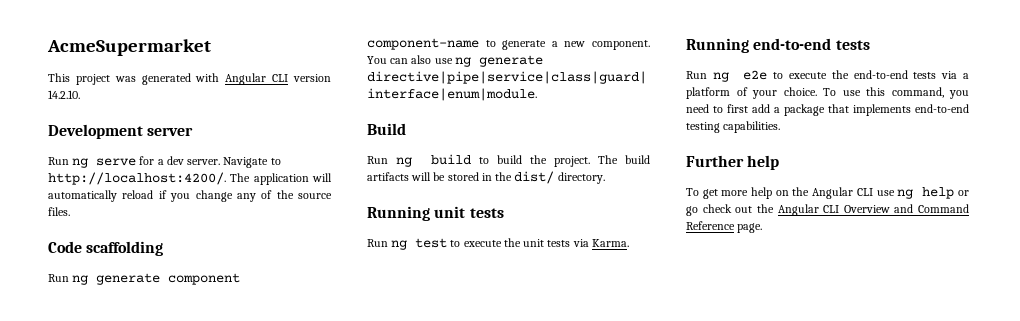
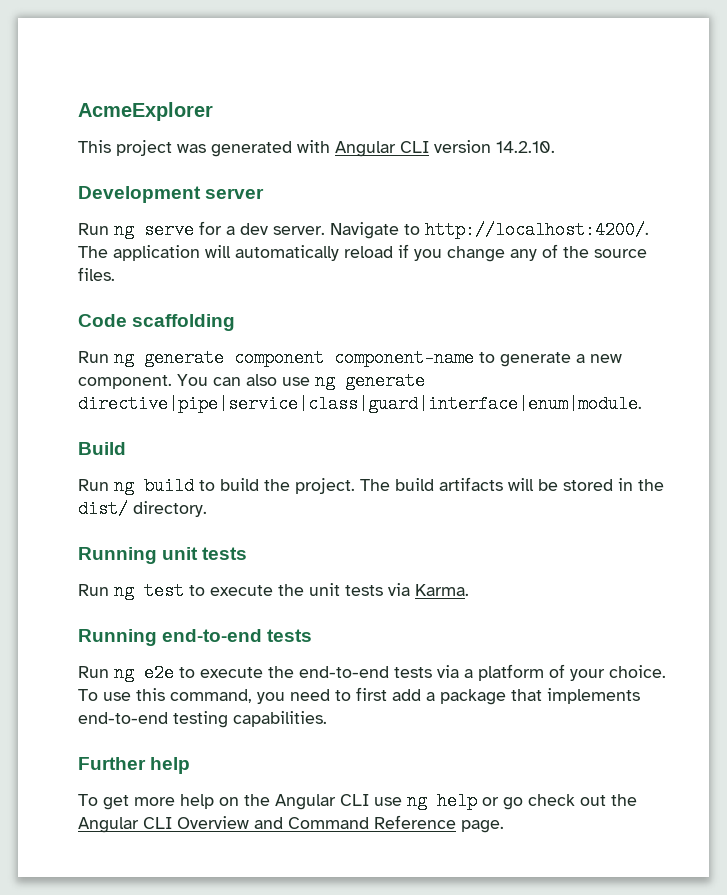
- AcmeSupermarket
+ AcmeExplorer

